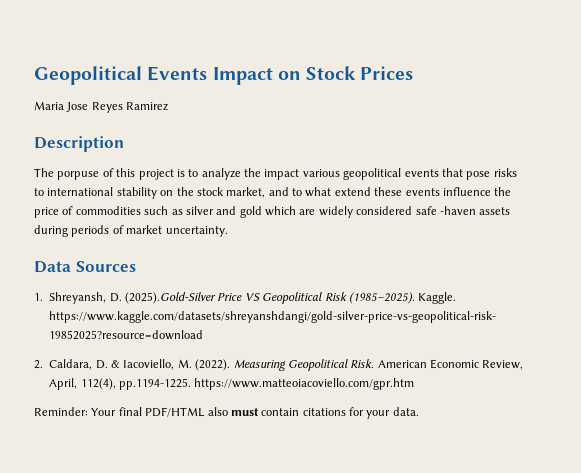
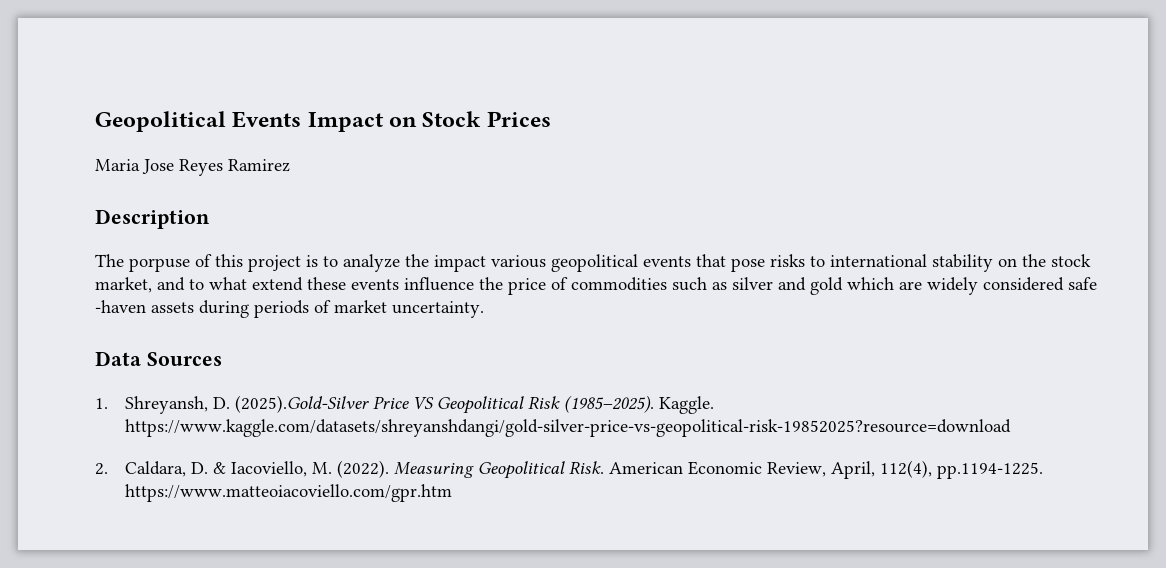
- Reminder: Your final PDF/HTML also must contain citations for your data.

